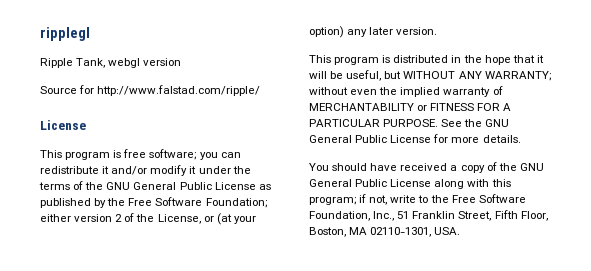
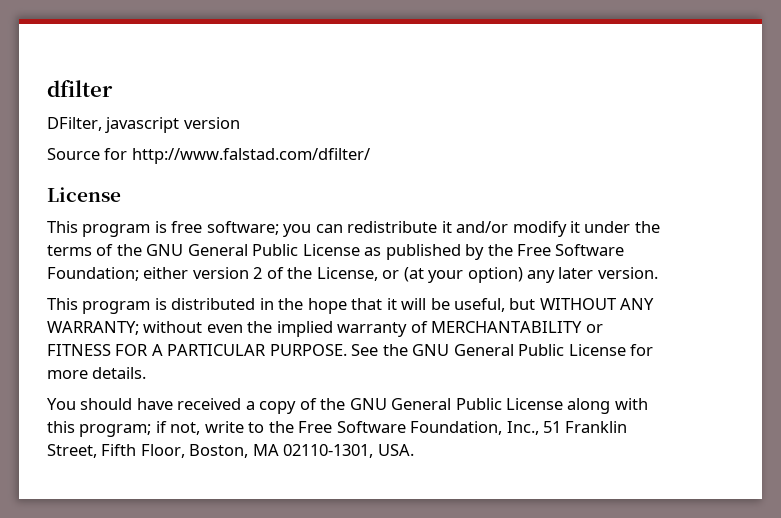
- ripplegl
- Ripple Tank, webgl version
+ dfilter
+ DFilter, javascript version
- Source for http://www.falstad.com/ripple/
+ Source for http://www.falstad.com/dfilter/

